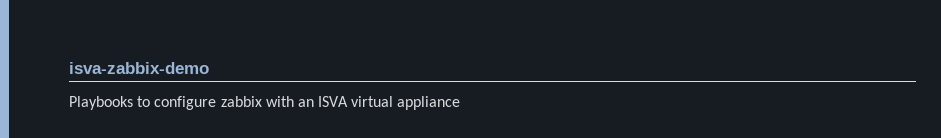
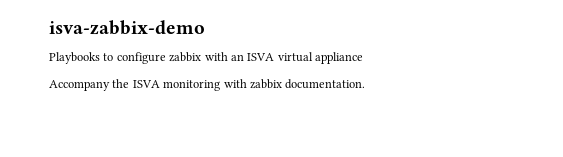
+ Accompany the ISVA monitoring with zabbix documentation.

